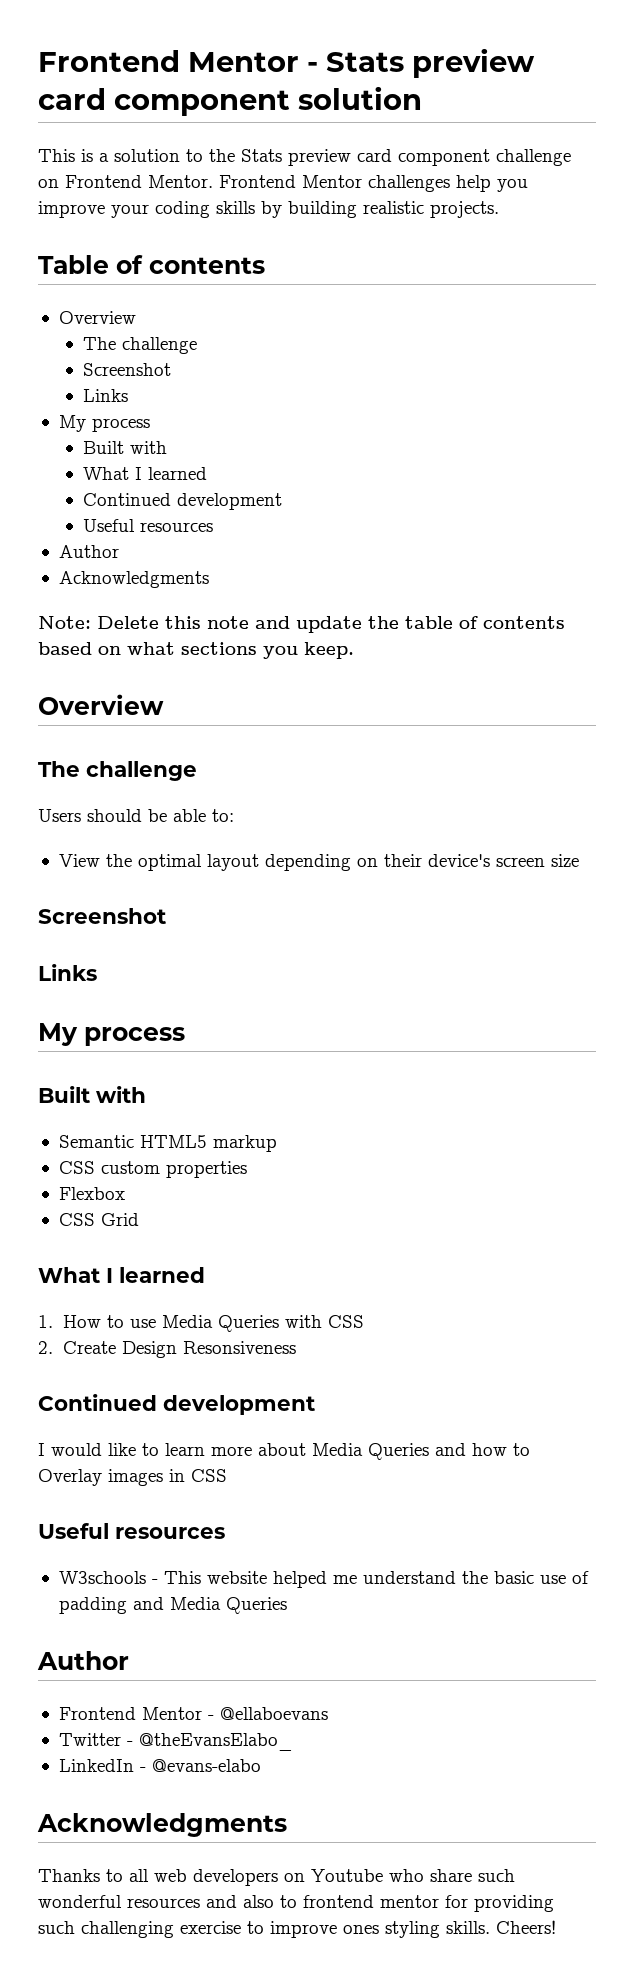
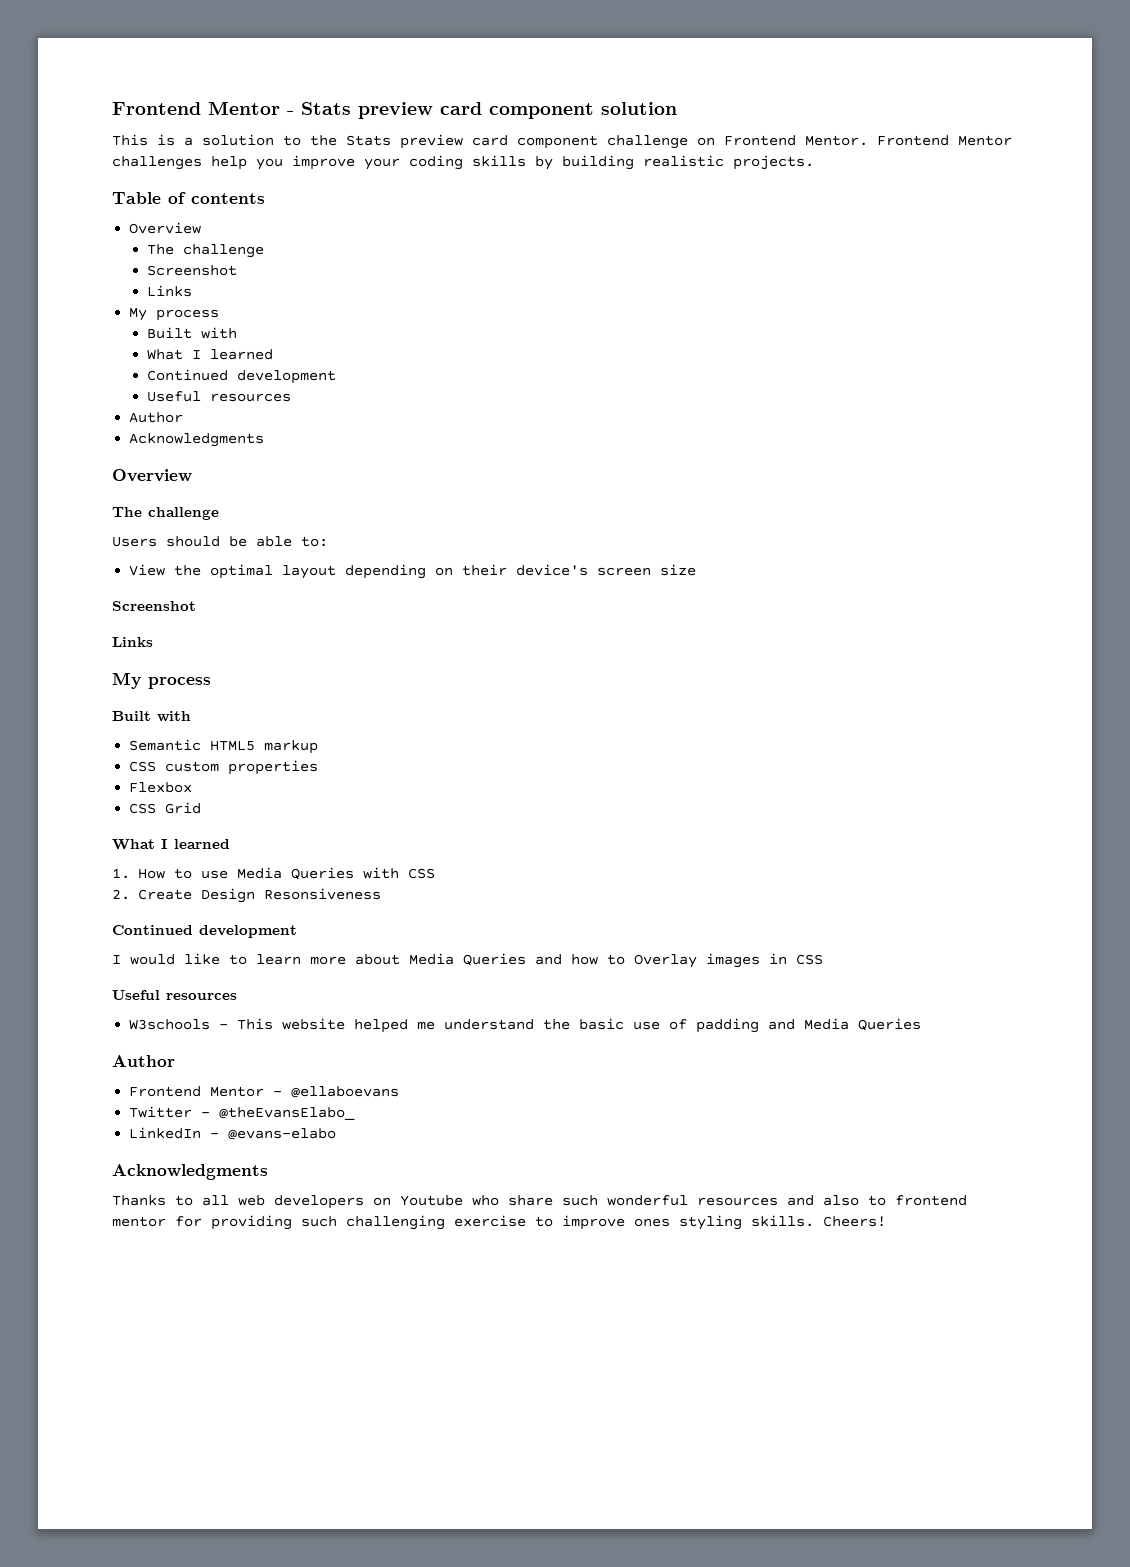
- Note: Delete this note and update the table of contents based on what sections you keep.

